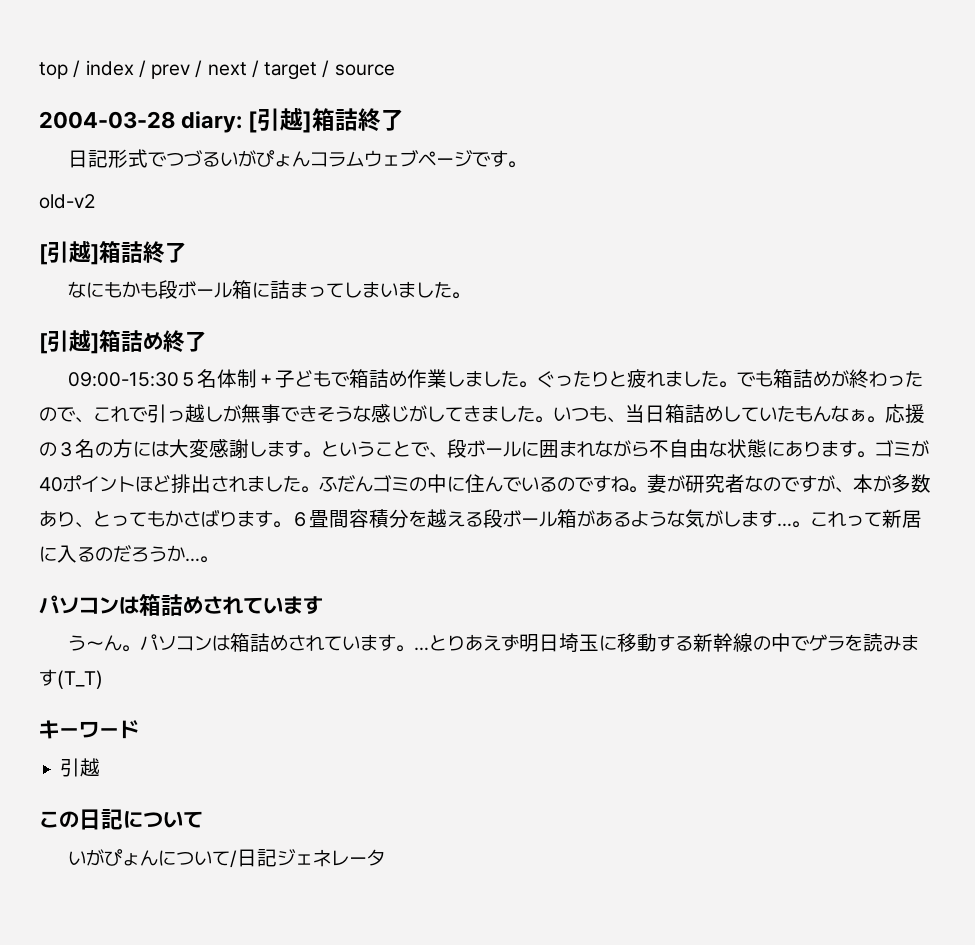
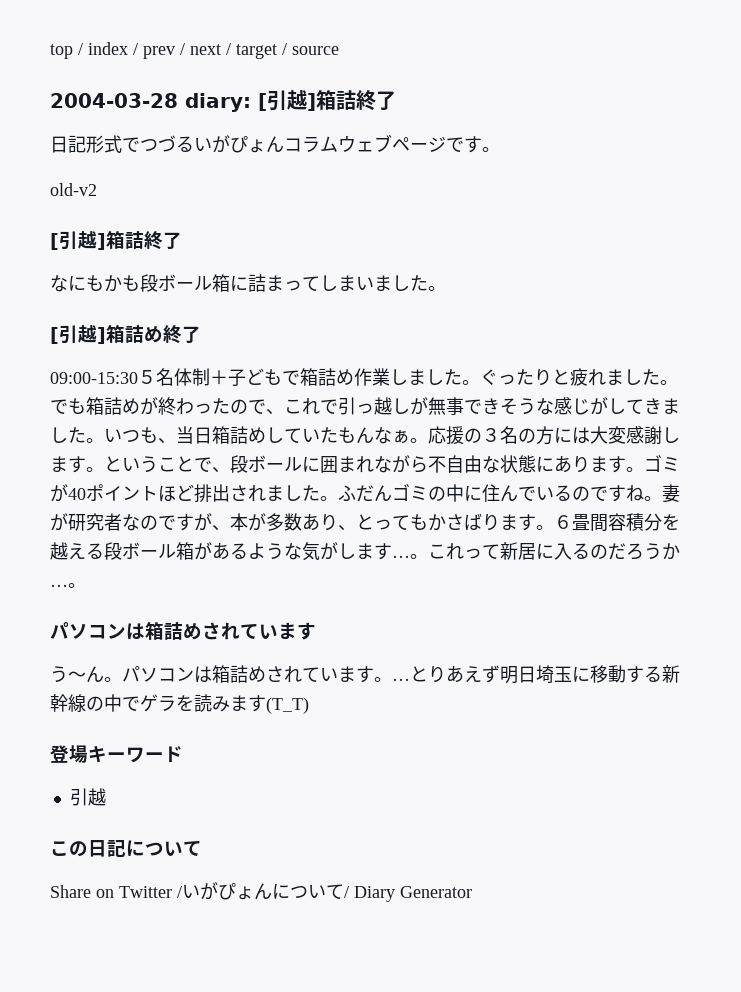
- キーワード
+ 登場キーワード
- いがぴょんについて/日記ジェネレータ
+ Share on Twitter /いがぴょんについて/ Diary Generator

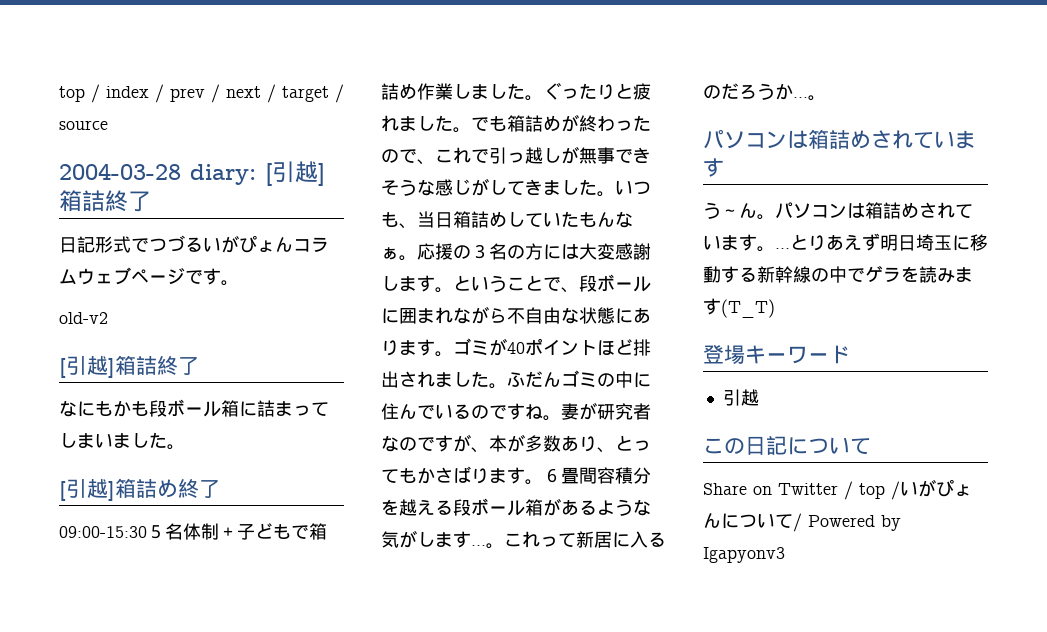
- Share on Twitter /いがぴょんについて/ Diary Generator
+ Share on Twitter / top /いがぴょんについて/ Powered by Igapyonv3

